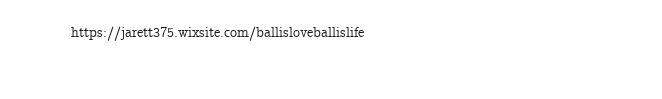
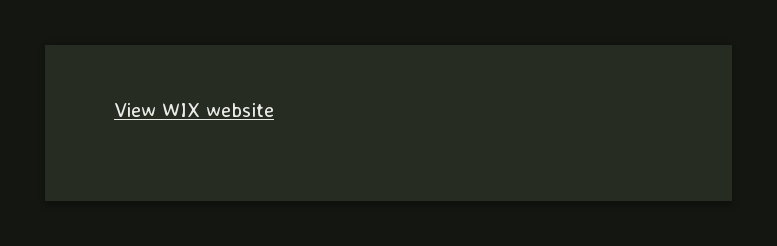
- https://jarett375.wixsite.com/ballisloveballislife
+ View WIX website

